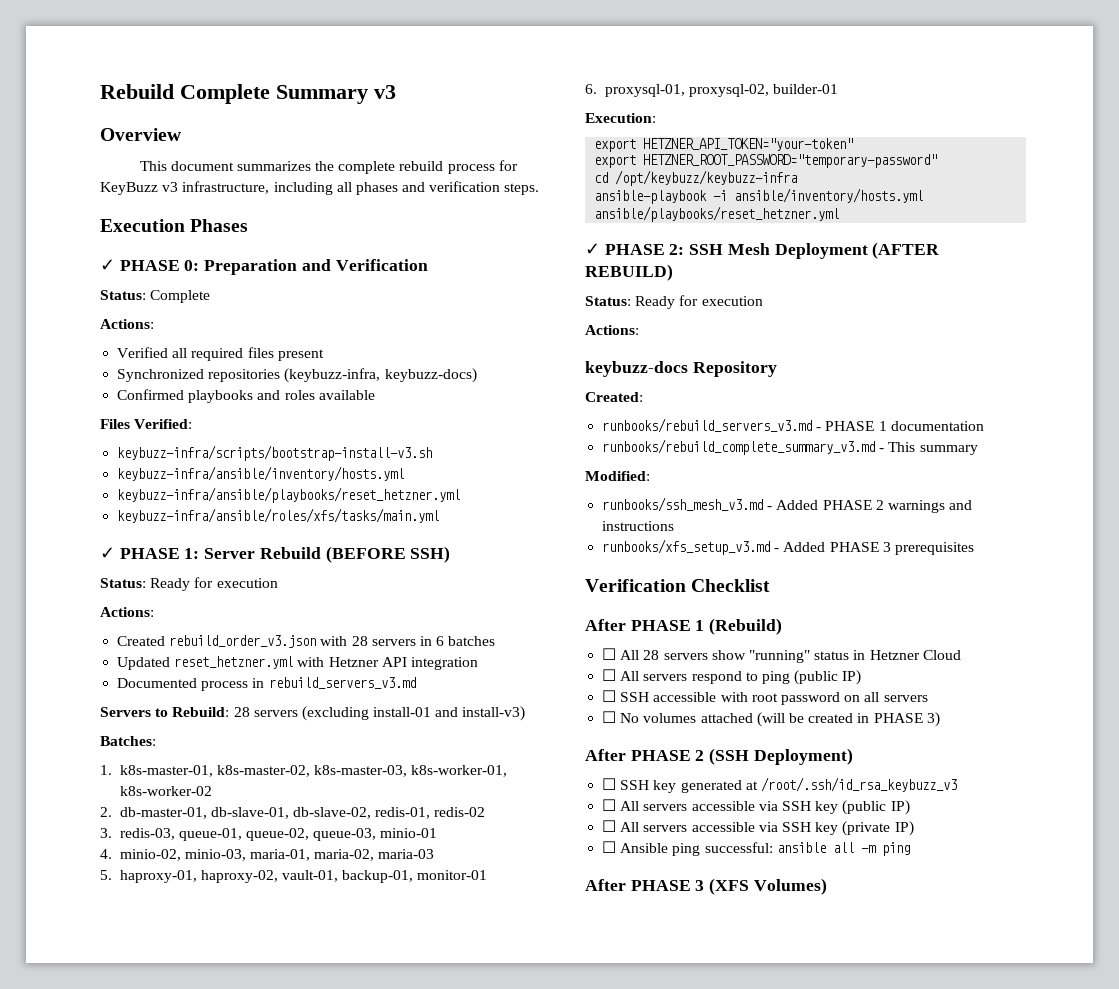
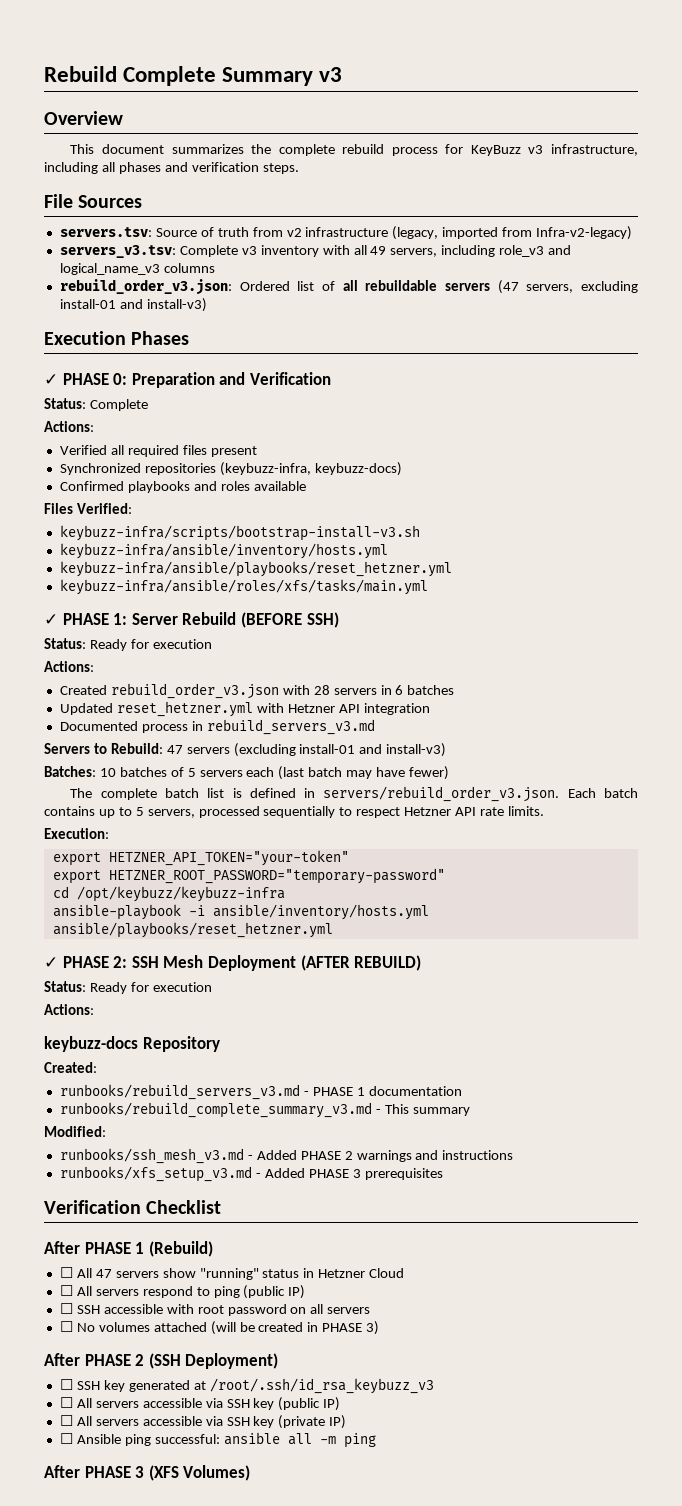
+ File Sources
+ servers.tsv: Source of truth from v2 infrastructure (legacy, imported from Infra-v2-legacy)
+ servers_v3.tsv: Complete v3 inventory with all 49 servers, including role_v3 and logical_name_v3 columns
+ rebuild_order_v3.json: Ordered list of all rebuildable servers (47 servers, excluding install-01 and install-v3)
- Servers to Rebuild: 28 servers (excluding install-01 and install-v3)
+ Servers to Rebuild: 47 servers (excluding install-01 and install-v3)
- Batches:
- 1. k8s-master-01, k8s-master-02, k8s-master-03, k8s-worker-01, k8s-worker-02
- 2. db-master-01, db-slave-01, db-slave-02, redis-01, redis-02
- 3. redis-03, queue-01, queue-02, queue-03, minio-01
- 4. minio-02, minio-03, maria-01, maria-02, maria-03
- 5. haproxy-01, haproxy-02, vault-01, backup-01, monitor-01
- 6. proxysql-01, proxysql-02, builder-01
+ Batches: 10 batches of 5 servers each (last batch may have fewer)
+ The complete batch list is defined in servers/rebuild_order_v3.json. Each batch contains up to 5 servers, processed sequentially to respect Hetzner API rate limits.
- ☐ All 28 servers show "running" status in Hetzner Cloud
+ ☐ All 47 servers show "running" status in Hetzner Cloud

